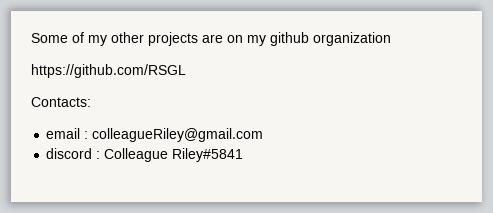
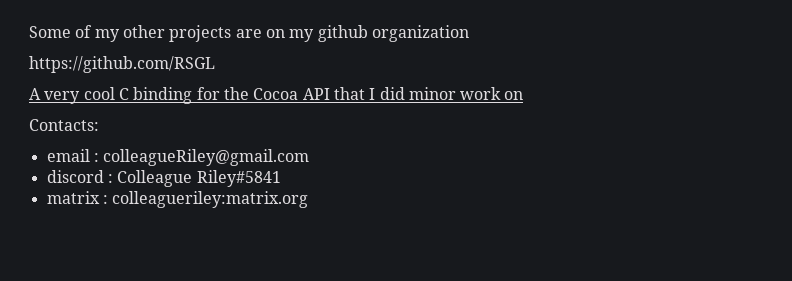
+ A very cool C binding for the Cocoa API that I did minor work on
+ matrix : colleagueriley:matrix.org

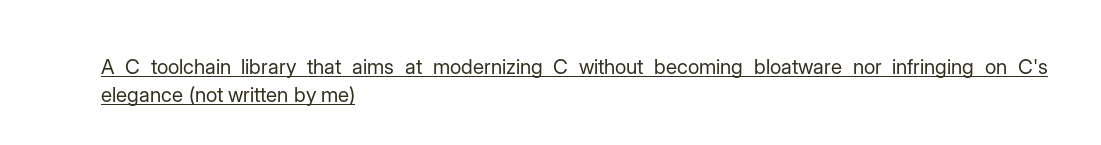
- Some of my other projects are on my github organization
- https://github.com/RSGL
- A very cool C binding for the Cocoa API that I did minor work on
- Contacts:
- email : colleagueRiley@gmail.com
- discord : Colleague Riley#5841
- matrix : colleagueriley:matrix.org
+ A C toolchain library that aims at modernizing C without becoming bloatware nor infringing on C's elegance (not written by me)

